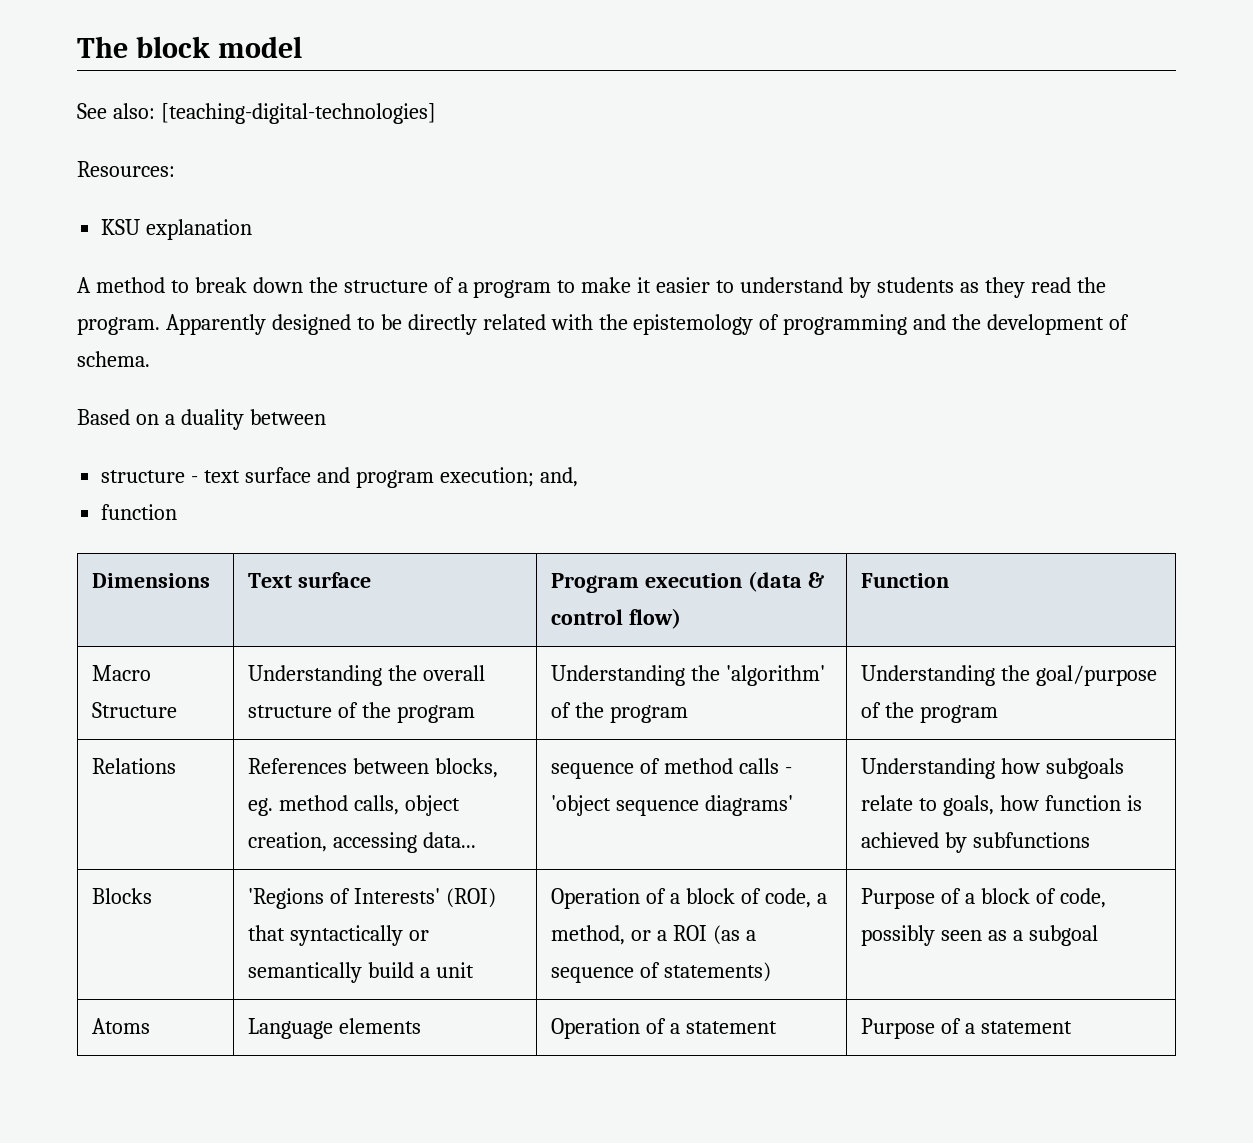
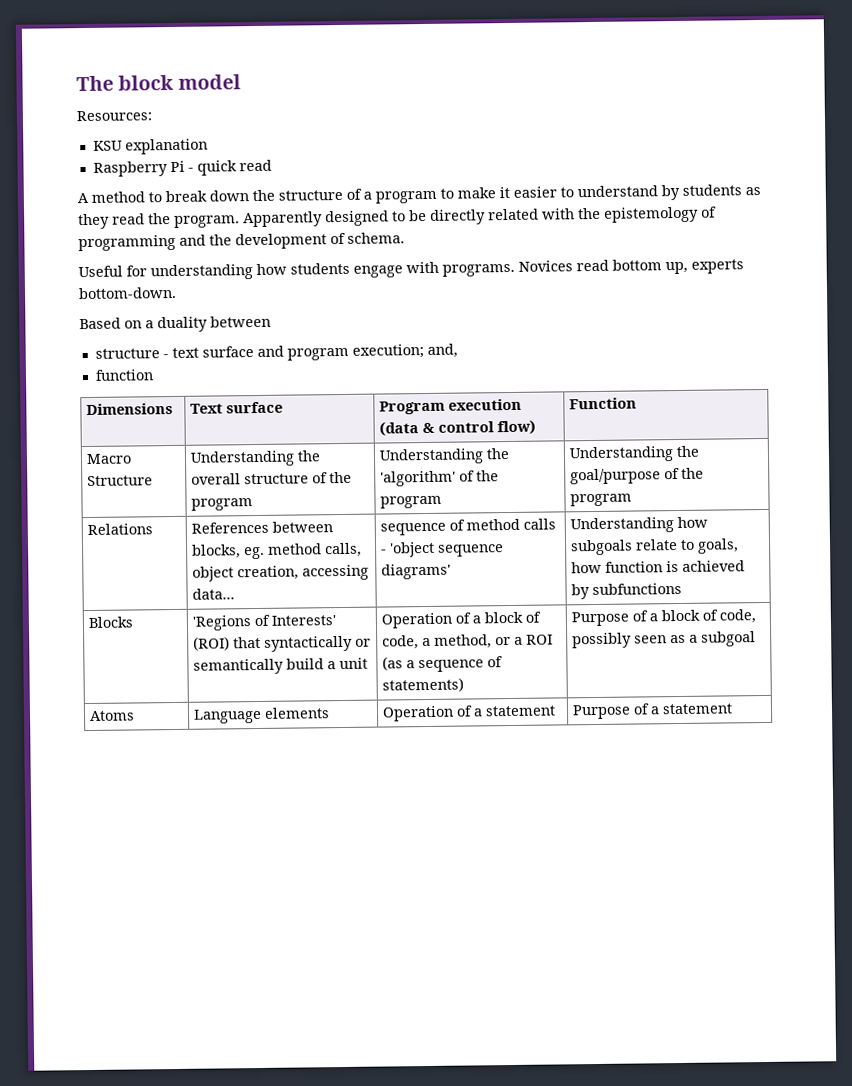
- See also: [teaching-digital-technologies]
+ Raspberry Pi - quick read
+ Useful for understanding how students engage with programs. Novices read bottom up, experts bottom-down.

